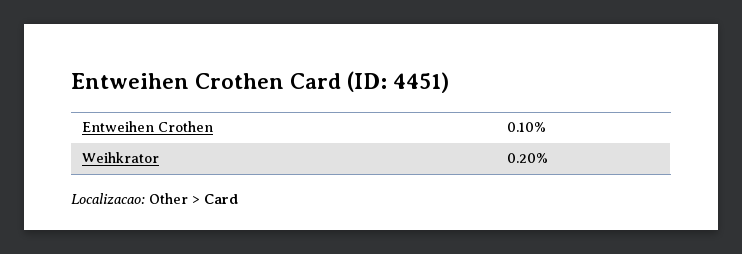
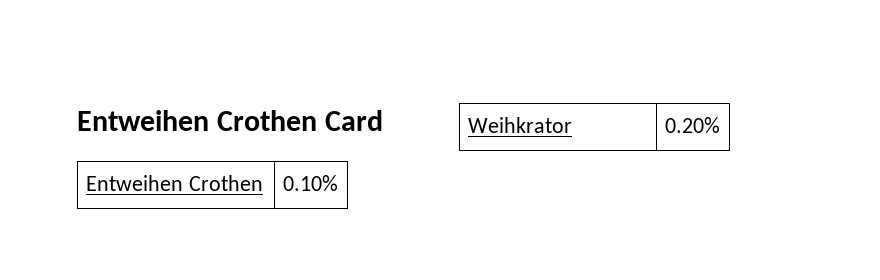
- Entweihen Crothen Card (ID: 4451)
+ Entweihen Crothen Card
- Localizacao: Other > Card

